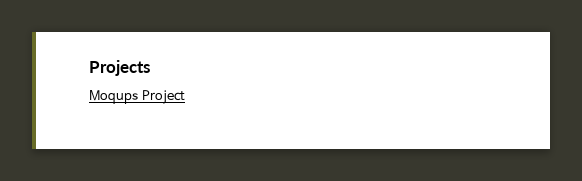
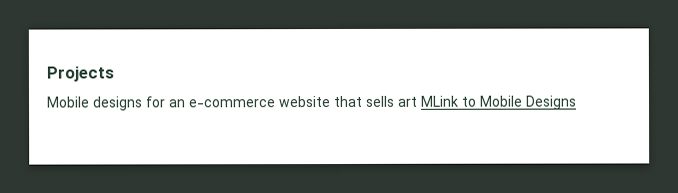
- Moqups Project
+ Mobile designs for an e-commerce website that sells art MLink to Mobile Designs

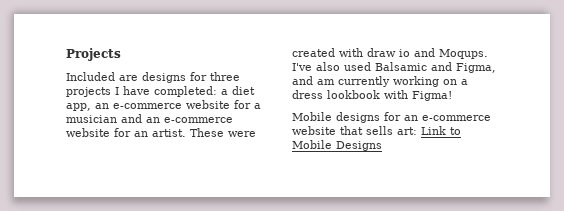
+ Included are designs for three projects I have completed: a diet app, an e-commerce website for a musician and an e-commerce website for an artist. These were created with draw io and Moqups. I've also used Balsamic and Figma, and am currently working on a dress lookbook with Figma!
- Mobile designs for an e-commerce website that sells art MLink to Mobile Designs
+ Mobile designs for an e-commerce website that sells art: Link to Mobile Designs

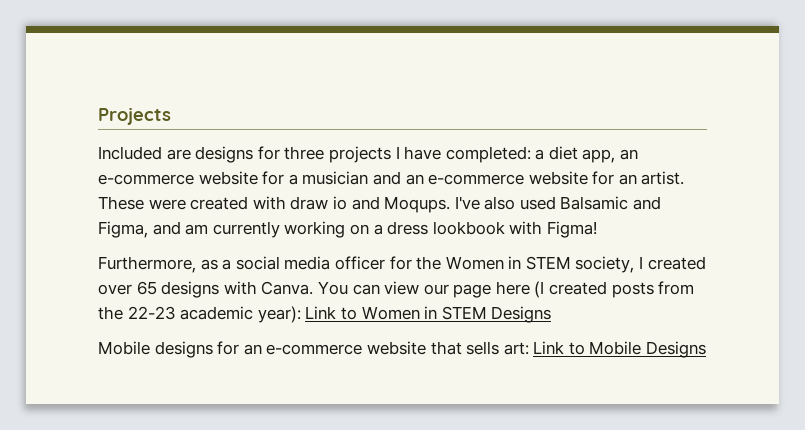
+ Furthermore, as a social media officer for the Women in STEM society, I created over 65 designs with Canva. You can view our page here (I created posts from the 22-23 academic year): Link to Women in STEM Designs

